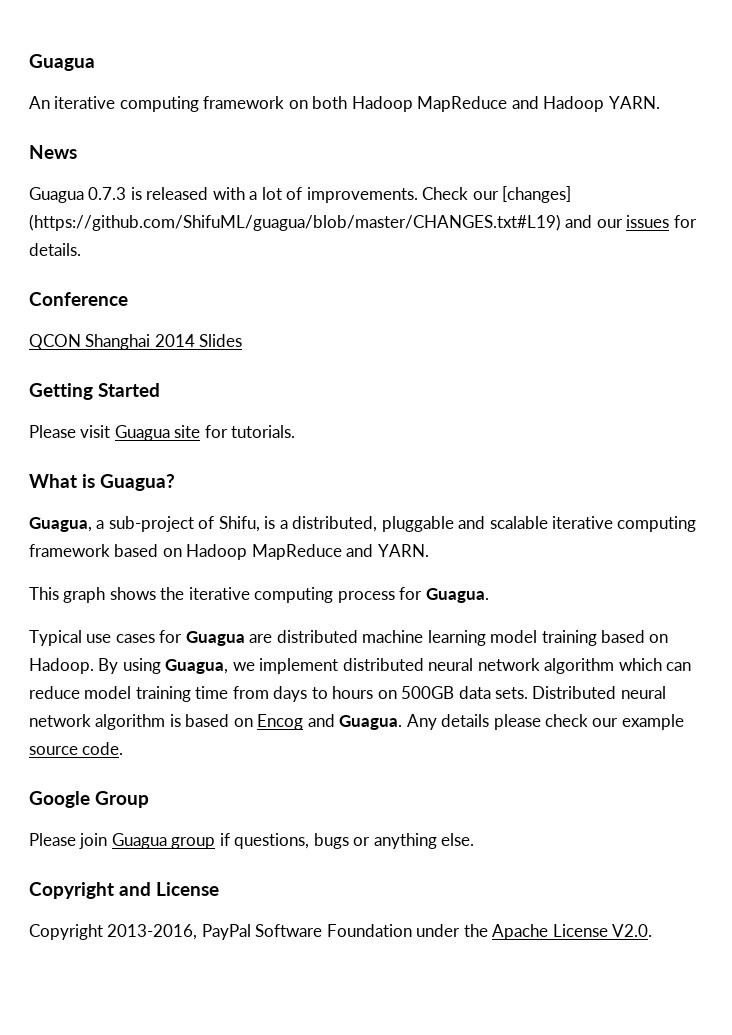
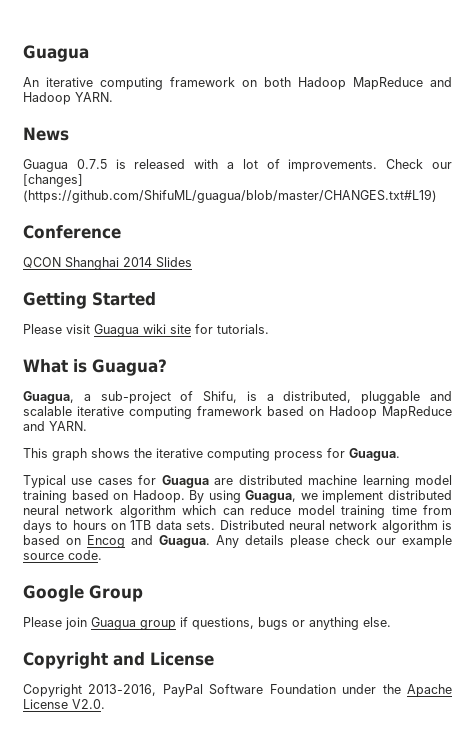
- Guagua 0.7.3 is released with a lot of improvements.
+ Guagua 0.7.5 is released with a lot of improvements.
- Check our [changes] (https://github.com/ShifuML/guagua/blob/master/CHANGES.txt#L19) and our issues for details.
+ Check our [changes] (https://github.com/ShifuML/guagua/blob/master/CHANGES.txt#L19)
- Please visit Guagua site for tutorials.
+ Please visit Guagua wiki site for tutorials.
- By using Guagua, we implement distributed neural network algorithm which can reduce model training time from days to hours on 500GB data sets.
+ By using Guagua, we implement distributed neural network algorithm which can reduce model training time from days to hours on 1TB data sets.

